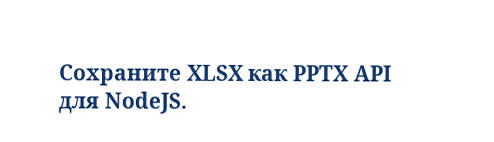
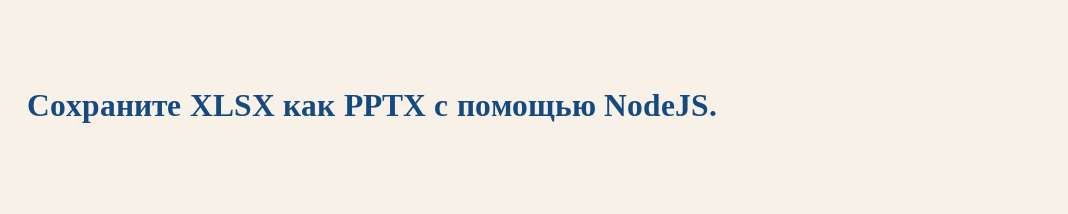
- Сохраните XLSX как PPTX API для NodeJS.
+ Сохраните XLSX как PPTX с помощью NodeJS.

